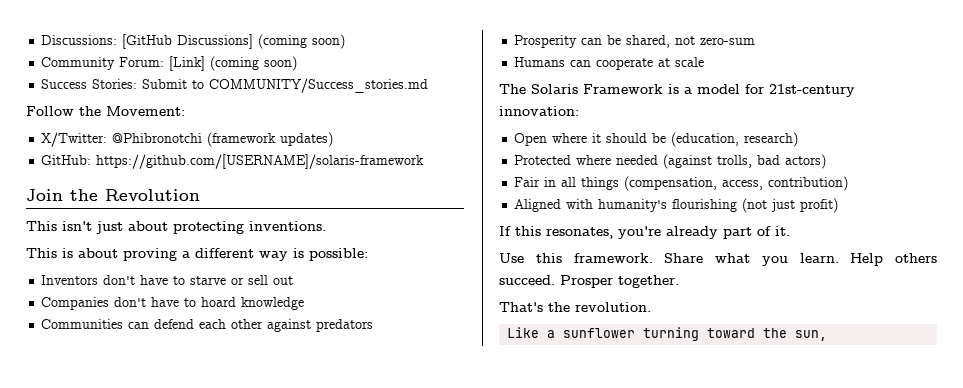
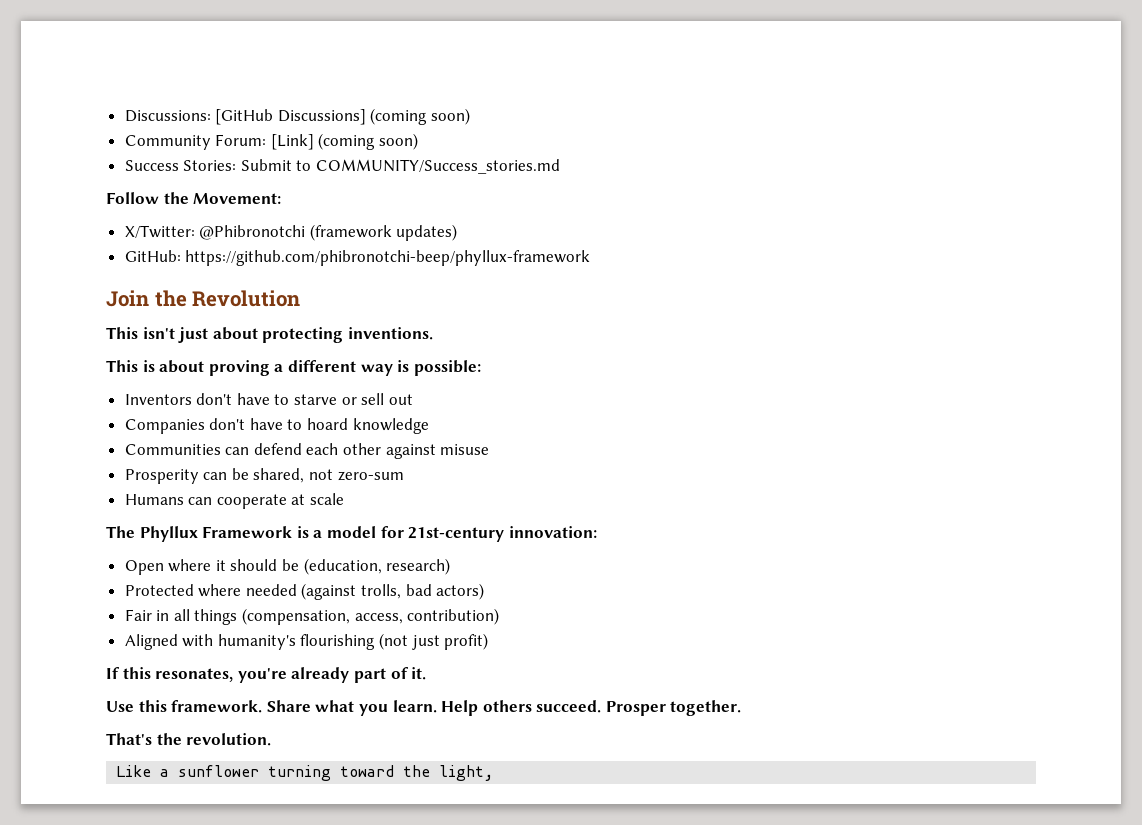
- GitHub: https://github.com/[USERNAME]/solaris-framework
+ GitHub: https://github.com/phibronotchi-beep/phyllux-framework
- Communities can defend each other against predators
+ Communities can defend each other against misuse
- The Solaris Framework is a model for 21st-century innovation:
+ The Phyllux Framework is a model for 21st-century innovation:
- Like a sunflower turning toward the sun,
+ Like a sunflower turning toward the light,

